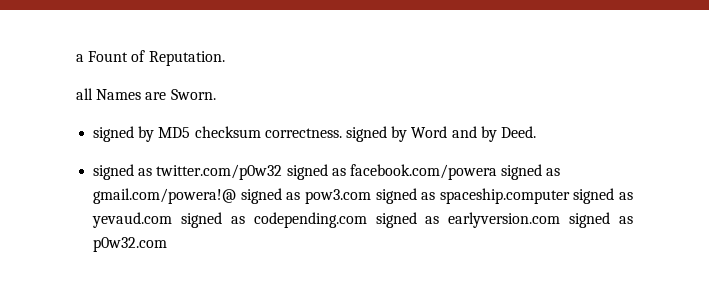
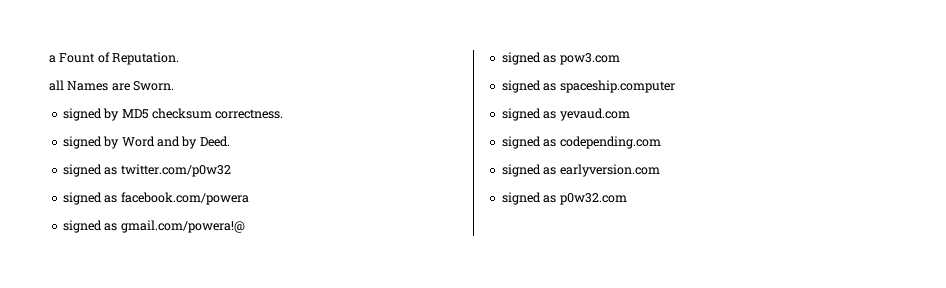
- signed by MD5 checksum correctness. signed by Word and by Deed.
+ signed by MD5 checksum correctness.
+ signed by Word and by Deed.
- signed as twitter.com/p0w32 signed as facebook.com/powera signed as gmail.com/powera!@ signed as pow3.com signed as spaceship.computer signed as yevaud.com signed as codepending.com signed as earlyversion.com signed as p0w32.com
+ signed as twitter.com/p0w32
+ signed as facebook.com/powera
+ signed as gmail.com/powera!@
+ signed as pow3.com
+ signed as spaceship.computer
+ signed as yevaud.com
+ signed as codepending.com
+ signed as earlyversion.com
+ signed as p0w32.com

